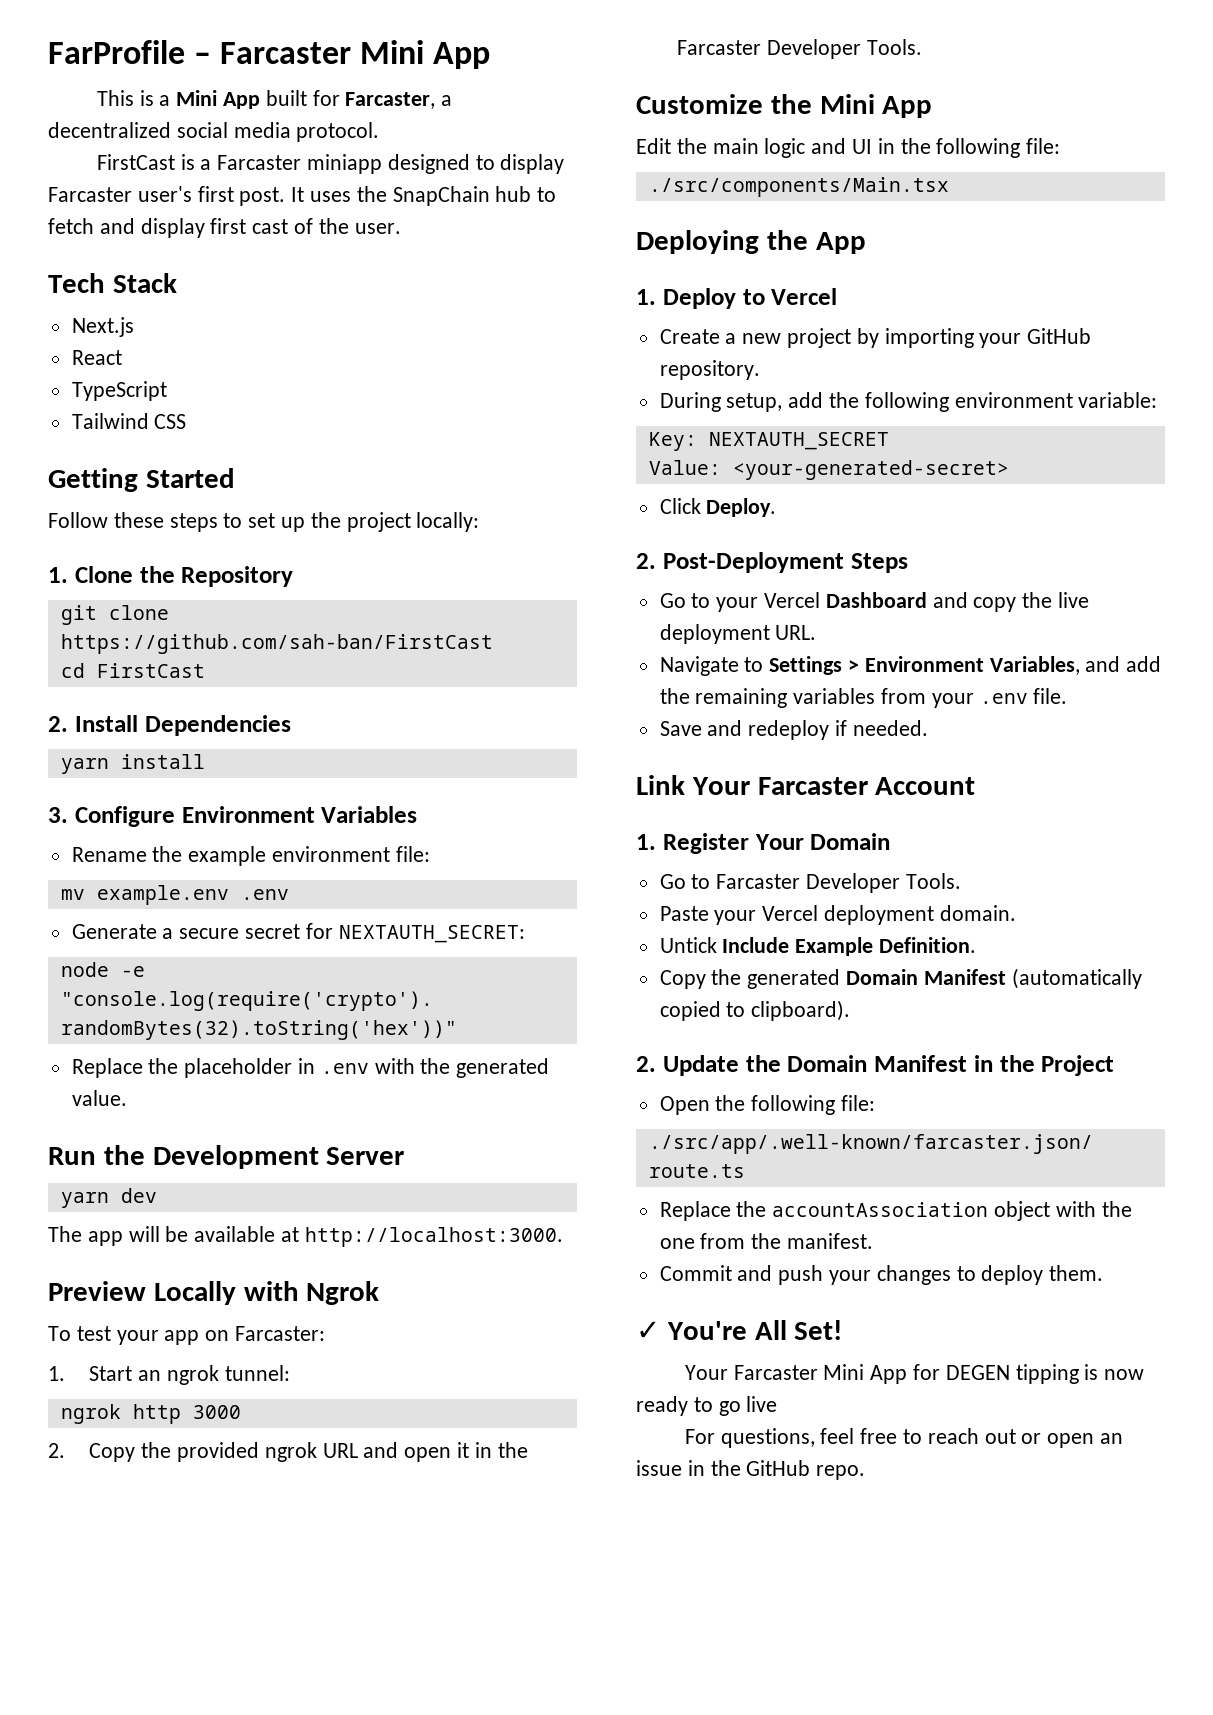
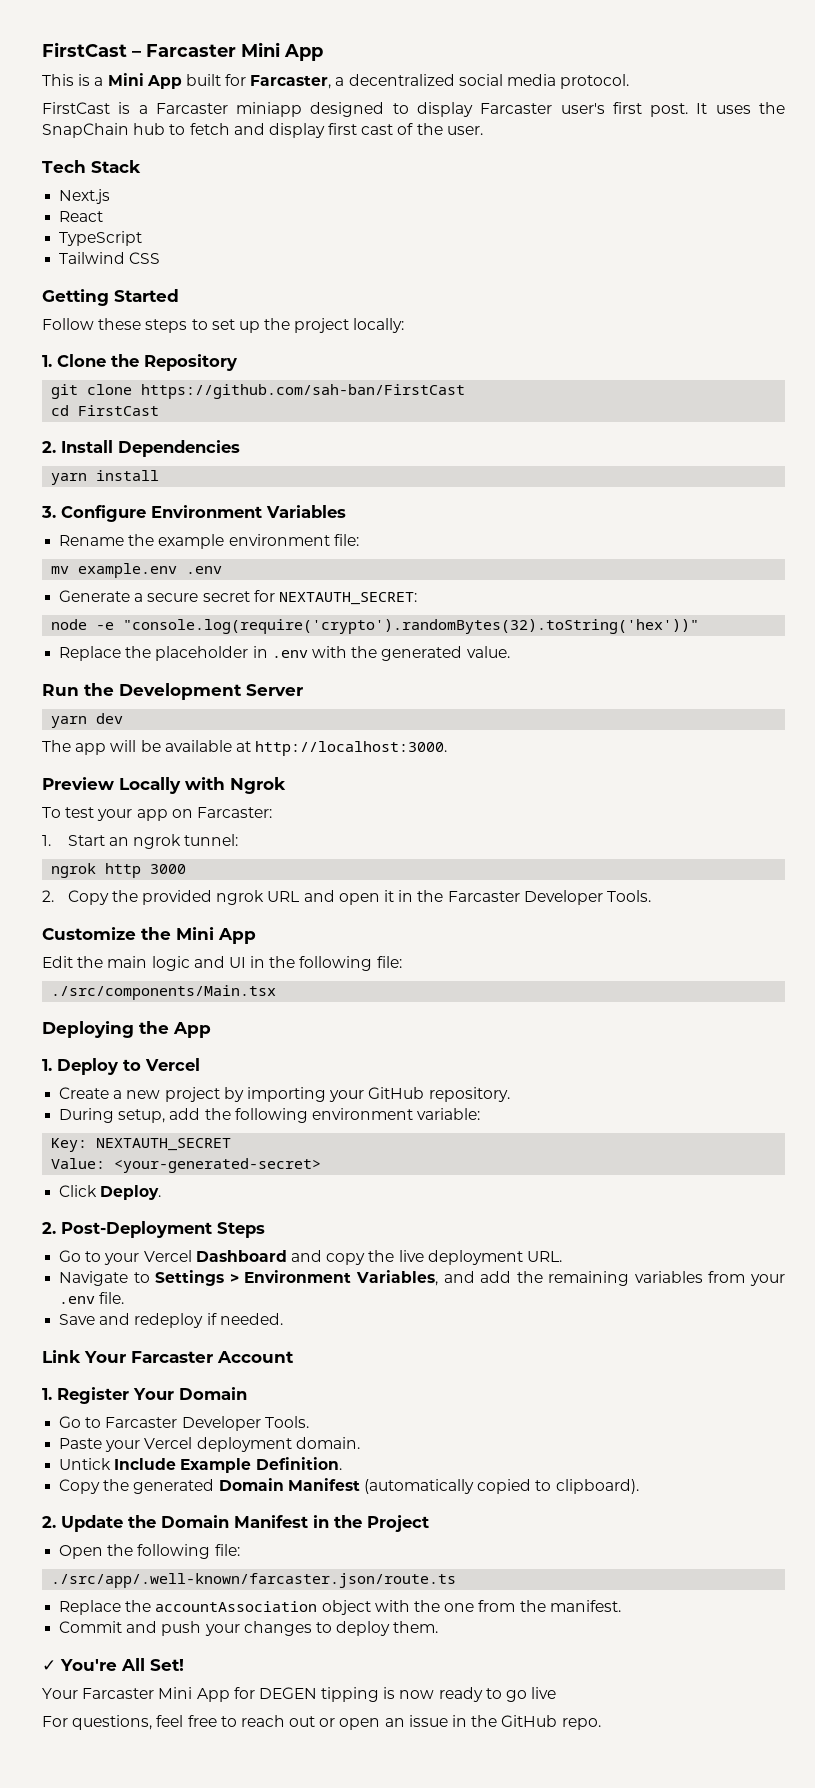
- FarProfile – Farcaster Mini App
+ FirstCast – Farcaster Mini App

